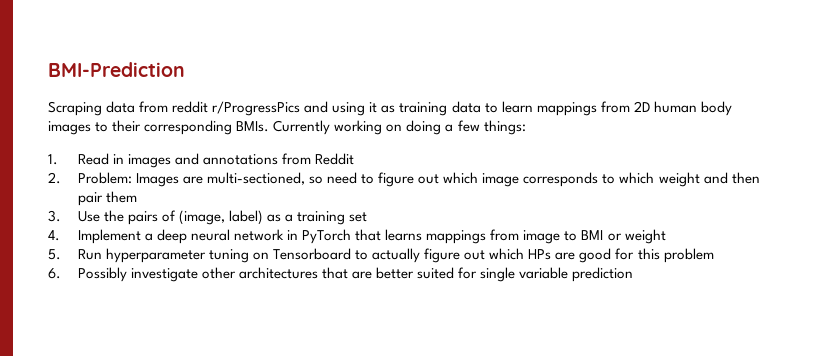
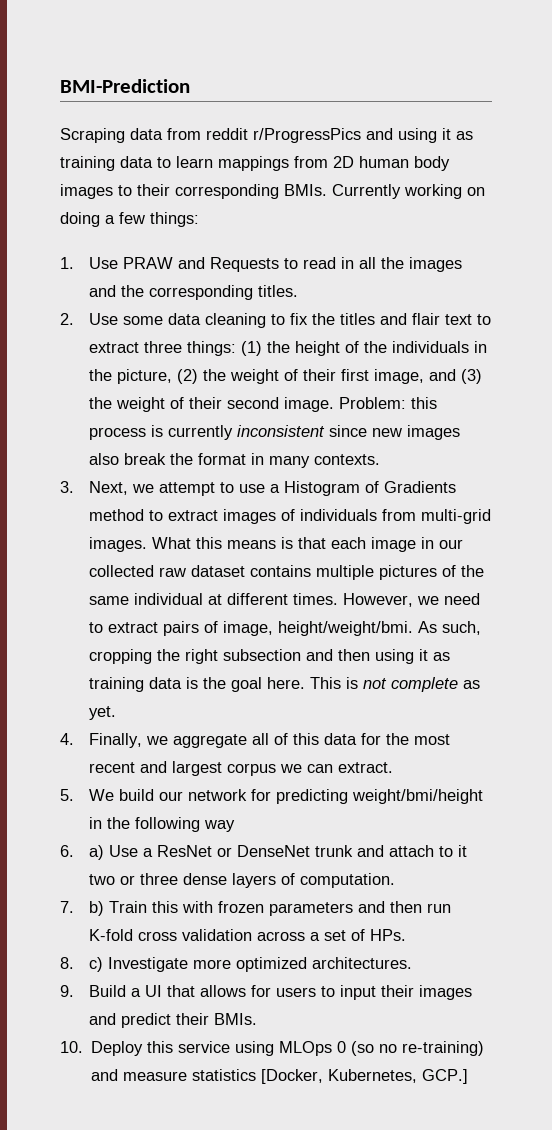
- 1. Read in images and annotations from Reddit
- 2. Problem: Images are multi-sectioned, so need to figure out which image corresponds to which weight and then pair them
- 3. Use the pairs of (image, label) as a training set
- 4. Implement a deep neural network in PyTorch that learns mappings from image to BMI or weight
- 5. Run hyperparameter tuning on Tensorboard to actually figure out which HPs are good for this problem
- 6. Possibly investigate other architectures that are better suited for single variable prediction
+ 1. Use PRAW and Requests to read in all the images and the corresponding titles.
+ 2. Use some data cleaning to fix the titles and flair text to extract three things: (1) the height of the individuals in the picture, (2) the weight of their first image, and (3) the weight of their second image. Problem: this process is currently inconsistent since new images also break the format in many contexts.
+ 3. Next, we attempt to use a Histogram of Gradients method to extract images of individuals from multi-grid images. What this means is that each image in our collected raw dataset contains multiple pictures of the same individual at different times. However, we need to extract pairs of image, height/weight/bmi. As such, cropping the right subsection and then using it as training data is the goal here. This is not complete as yet.
+ 4. Finally, we aggregate all of this data for the most recent and largest corpus we can extract.
+ 5. We build our network for predicting weight/bmi/height in the following way
+ 6. a) Use a ResNet or DenseNet trunk and attach to it two or three dense layers of computation.
+ 7. b) Train this with frozen parameters and then run K-fold cross validation across a set of HPs.
+ 8. c) Investigate more optimized architectures.
+ 9. Build a UI that allows for users to input their images and predict their BMIs.
+ 10. Deploy this service using MLOps 0 (so no re-training) and measure statistics [Docker, Kubernetes, GCP.]

